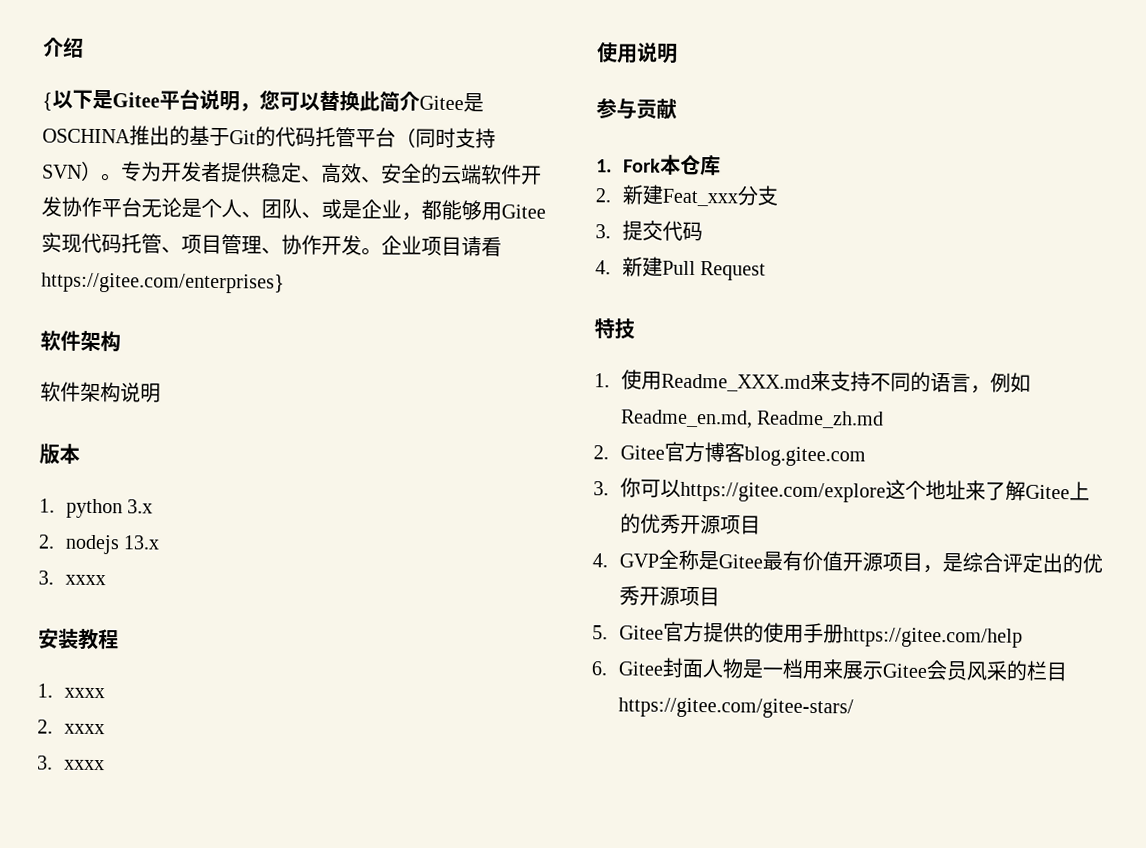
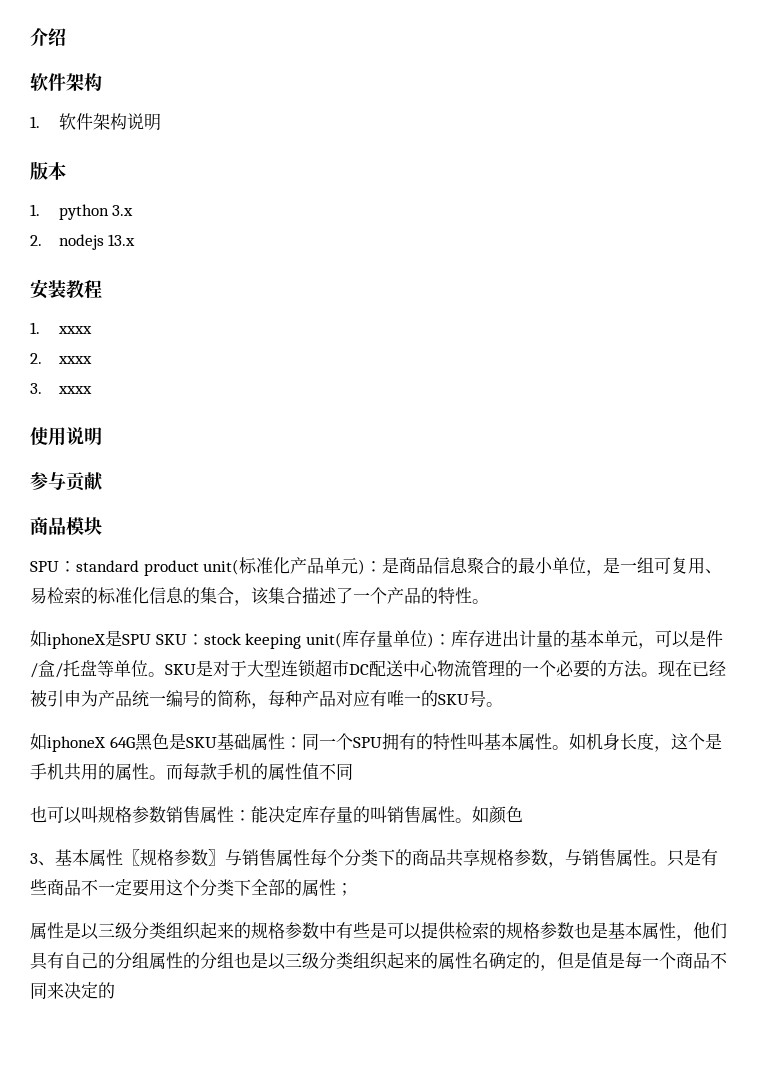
- {以下是Gitee平台说明，您可以替换此简介Gitee是OSCHINA推出的基于Git的代码托管平台（同时支持SVN）。专为开发者提供稳定、高效、安全的云端软件开发协作平台无论是个人、团队、或是企业，都能够用Gitee实现代码托管、项目管理、协作开发。企业项目请看https://gitee.com/enterprises}
- 软件架构说明
+ 1.软件架构说明
  2. nodejs 13.x
- 3. xxxx
- 1. Fork本仓库
- 2.新建Feat_xxx分支
- 3.提交代码
- 4.新建Pull Request
- 特技
- 1.使用Readme_XXX.md来支持不同的语言，例如Readme_en.md, Readme_zh.md
- 2. Gitee官方博客blog.gitee.com
- 3.你可以https://gitee.com/explore这个地址来了解Gitee上的优秀开源项目
- 4. GVP全称是Gitee最有价值开源项目，是综合评定出的优秀开源项目
- 5. Gitee官方提供的使用手册https://gitee.com/help
- 6. Gitee封面人物是一档用来展示Gitee会员风采的栏目https://gitee.com/gitee-stars/
+ 商品模块
+ SPU：standard product unit(标准化产品单元)：是商品信息聚合的最小单位，是一组可复用、易检索的标准化信息的集合，该集合描述了一个产品的特性。
+ 如iphoneX是SPU SKU：stock keeping unit(库存量单位)：库存进出计量的基本单元，可以是件/盒/托盘等单位。SKU是对于大型连锁超市DC配送中心物流管理的一个必要的方法。现在已经被引申为产品统一编号的简称，每种产品对应有唯一的SKU号。
+ 如iphoneX 64G黑色是SKU基础属性：同一个SPU拥有的特性叫基本属性。如机身长度，这个是手机共用的属性。而每款手机的属性值不同
+ 也可以叫规格参数销售属性：能决定库存量的叫销售属性。如颜色
+ 3、基本属性〖规格参数〗与销售属性每个分类下的商品共享规格参数，与销售属性。只是有些商品不一定要用这个分类下全部的属性；
+ 属性是以三级分类组织起来的规格参数中有些是可以提供检索的规格参数也是基本属性，他们具有自己的分组属性的分组也是以三级分类组织起来的属性名确定的，但是值是每一个商品不同来决定的

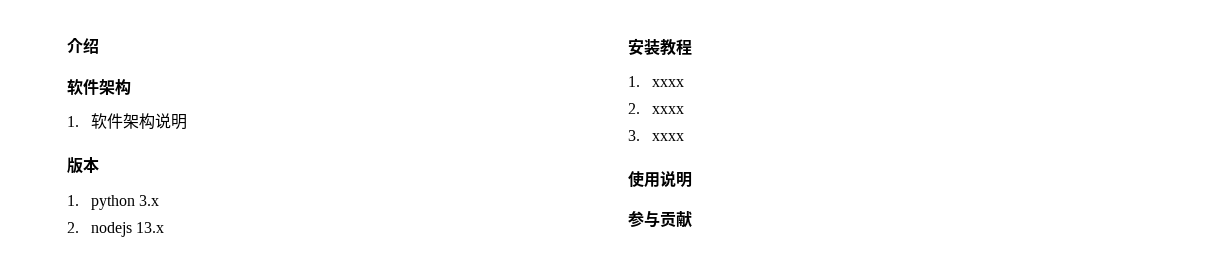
- 商品模块
- SPU：standard product unit(标准化产品单元)：是商品信息聚合的最小单位，是一组可复用、易检索的标准化信息的集合，该集合描述了一个产品的特性。
- 如iphoneX是SPU SKU：stock keeping unit(库存量单位)：库存进出计量的基本单元，可以是件/盒/托盘等单位。SKU是对于大型连锁超市DC配送中心物流管理的一个必要的方法。现在已经被引申为产品统一编号的简称，每种产品对应有唯一的SKU号。
- 如iphoneX 64G黑色是SKU基础属性：同一个SPU拥有的特性叫基本属性。如机身长度，这个是手机共用的属性。而每款手机的属性值不同
- 也可以叫规格参数销售属性：能决定库存量的叫销售属性。如颜色
- 3、基本属性〖规格参数〗与销售属性每个分类下的商品共享规格参数，与销售属性。只是有些商品不一定要用这个分类下全部的属性；
- 属性是以三级分类组织起来的规格参数中有些是可以提供检索的规格参数也是基本属性，他们具有自己的分组属性的分组也是以三级分类组织起来的属性名确定的，但是值是每一个商品不同来决定的

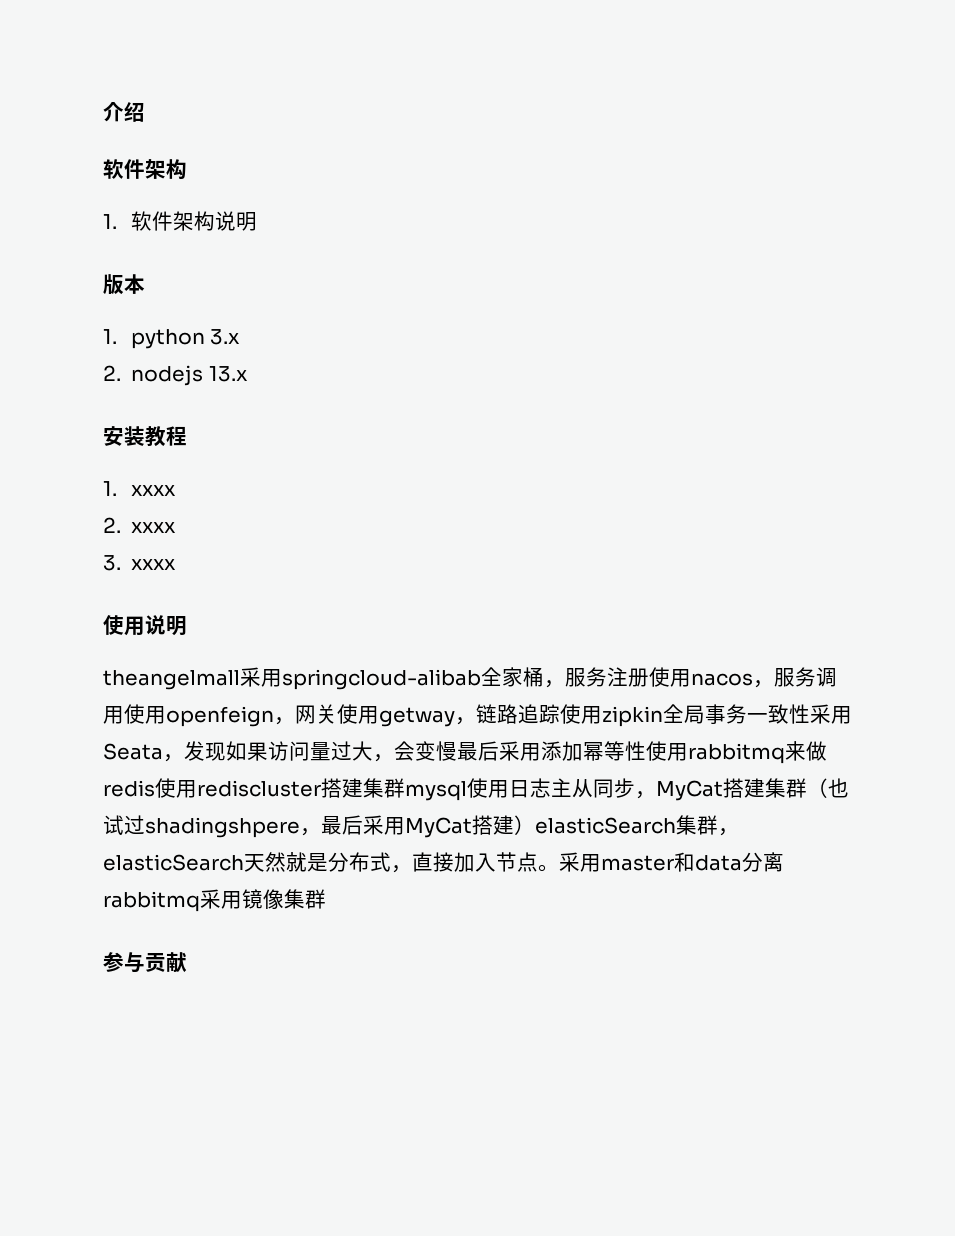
+ theangelmall采用springcloud-alibab全家桶，服务注册使用nacos，服务调用使用openfeign，网关使用getway，链路追踪使用zipkin全局事务一致性采用Seata，发现如果访问量过大，会变慢最后采用添加幂等性使用rabbitmq来做redis使用rediscluster搭建集群mysql使用日志主从同步，MyCat搭建集群（也试过shadingshpere，最后采用MyCat搭建）elasticSearch集群，elasticSearch天然就是分布式，直接加入节点。采用master和data分离rabbitmq采用镜像集群

